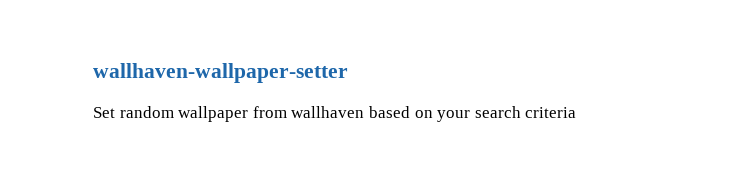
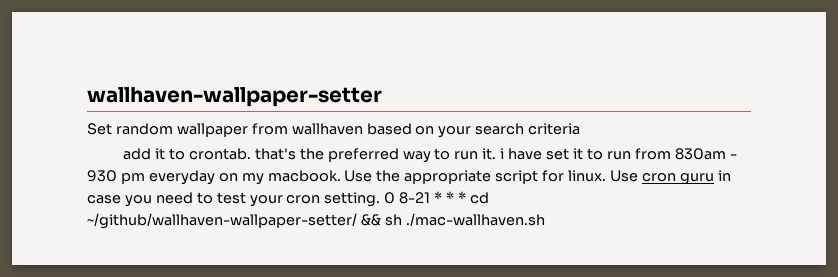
+ add it to crontab. that's the preferred way to run it. i have set it to run from 830am - 930 pm everyday on my macbook. Use the appropriate script for linux. Use cron guru in case you need to test your cron setting. 0 8-21 * * * cd ~/github/wallhaven-wallpaper-setter/ && sh ./mac-wallhaven.sh

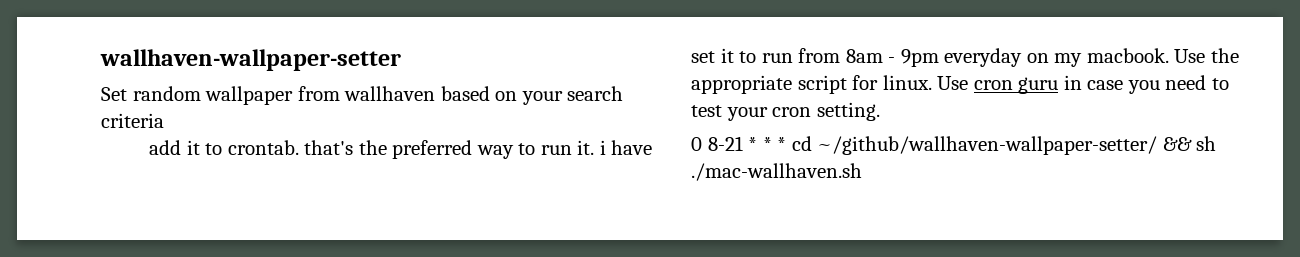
- add it to crontab. that's the preferred way to run it. i have set it to run from 830am - 930 pm everyday on my macbook.
+ add it to crontab. that's the preferred way to run it. i have set it to run from 8am - 9pm everyday on my macbook.
- Use cron guru in case you need to test your cron setting. 0 8-21 * * * cd ~/github/wallhaven-wallpaper-setter/ && sh ./mac-wallhaven.sh
+ Use cron guru in case you need to test your cron setting.
+ 0 8-21 * * * cd ~/github/wallhaven-wallpaper-setter/ && sh ./mac-wallhaven.sh

